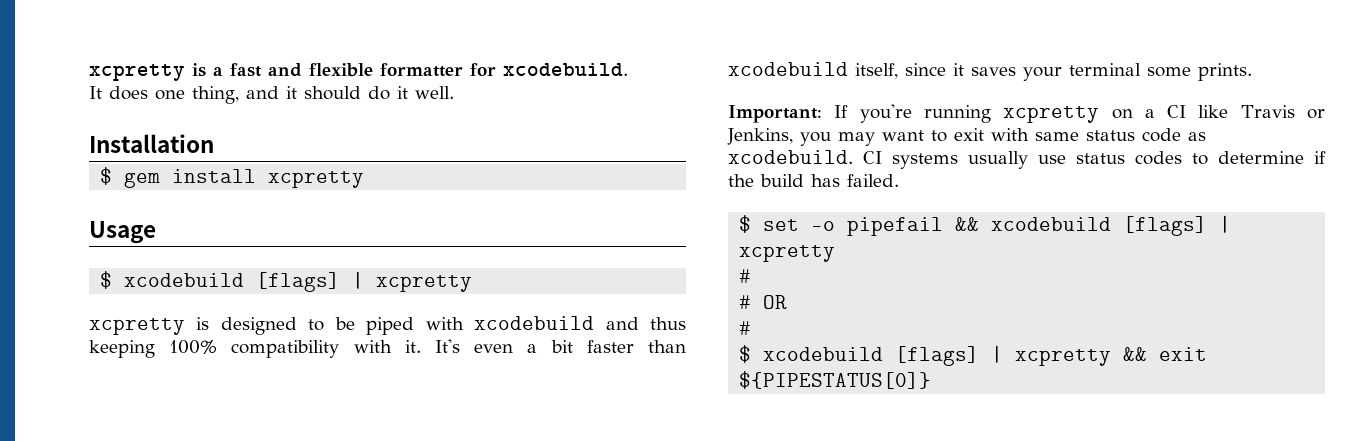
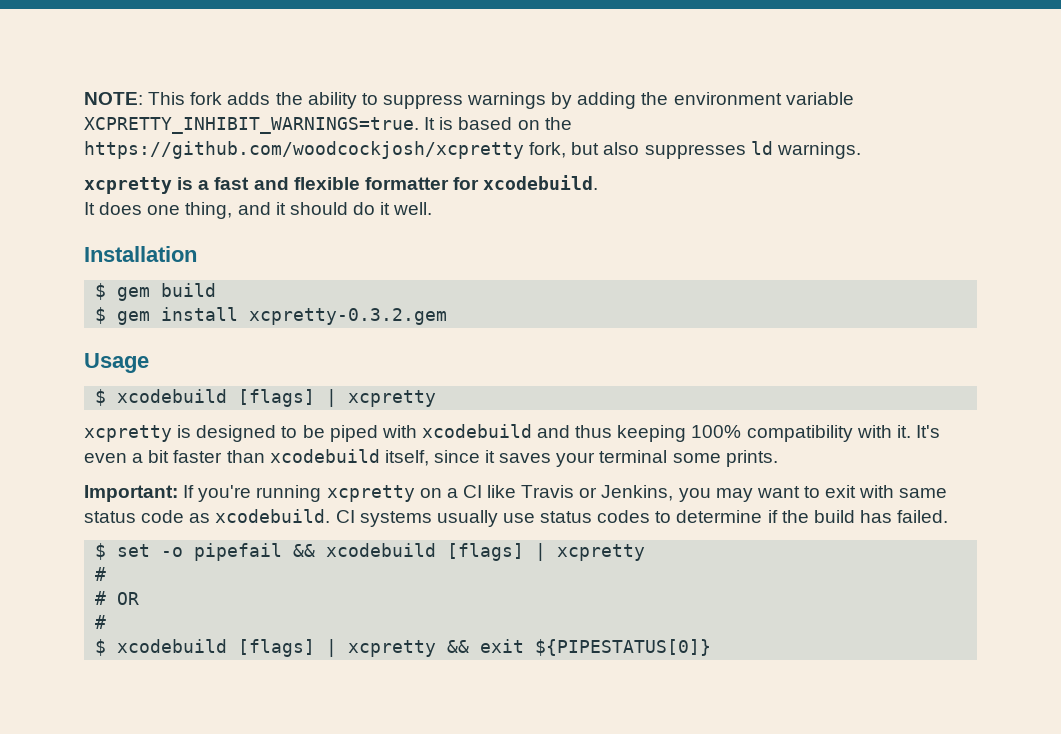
+ NOTE: This fork adds the ability to suppress warnings by adding the environment variable XCPRETTY_INHIBIT_WARNINGS=true. It is based on the https://github.com/woodcockjosh/xcpretty fork, but also suppresses ld warnings.
+ $ gem build
- $ gem install xcpretty
+ $ gem install xcpretty-0.3.2.gem

